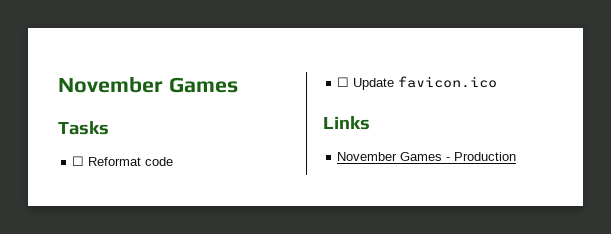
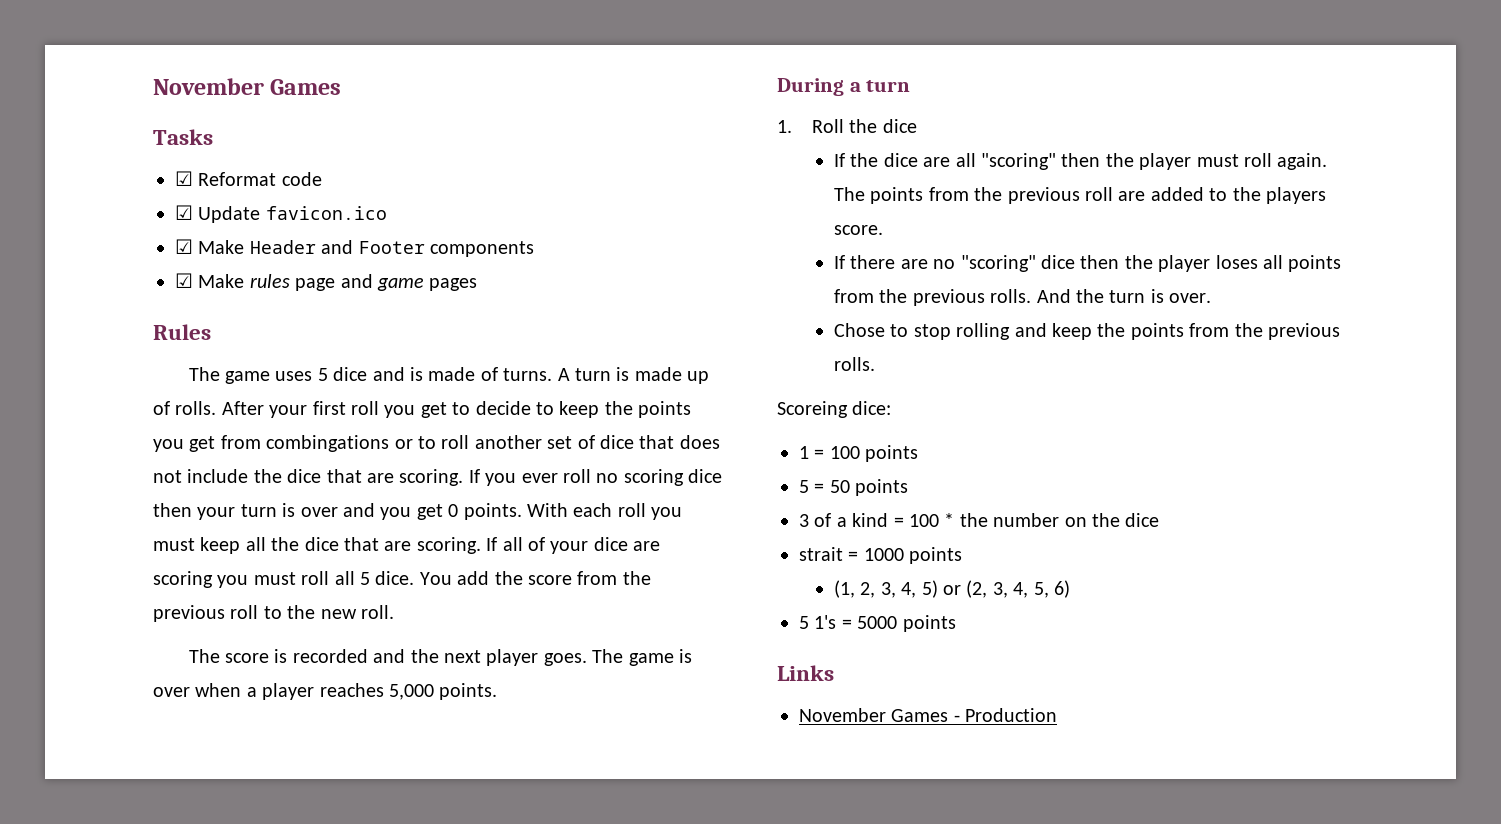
- ☐ Reformat code
+ ☑ Reformat code
- ☐ Update favicon.ico
+ ☑ Update favicon.ico
+ ☑ Make Header and Footer components
+ ☑ Make rules page and game pages
+ Rules
+ The game uses 5 dice and is made of turns. A turn is made up of rolls. After your first roll you get to decide to keep the points you get from combingations or to roll another set of dice that does not include the dice that are scoring. If you ever roll no scoring dice then your turn is over and you get 0 points. With each roll you must keep all the dice that are scoring. If all of your dice are scoring you must roll all 5 dice. You add the score from the previous roll to the new roll.
+ The score is recorded and the next player goes. The game is over when a player reaches 5,000 points.
+ During a turn
+ 1. Roll the dice
+ If the dice are all "scoring" then the player must roll again. The points from the previous roll are added to the players score.
+ If there are no "scoring" dice then the player loses all points from the previous rolls. And the turn is over.
+ Chose to stop rolling and keep the points from the previous rolls.
+ Scoreing dice:
+ 1 = 100 points
+ 5 = 50 points
+ 3 of a kind = 100 * the number on the dice
+ strait = 1000 points
+ (1, 2, 3, 4, 5) or (2, 3, 4, 5, 6)
+ 5 1's = 5000 points

